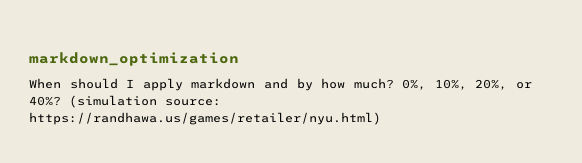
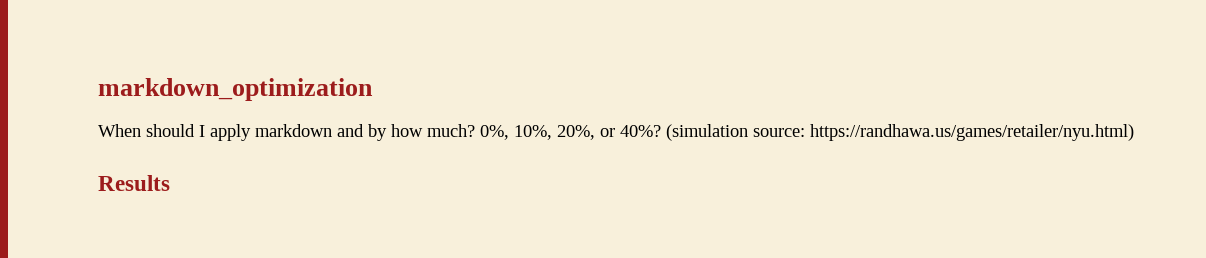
+ Results

